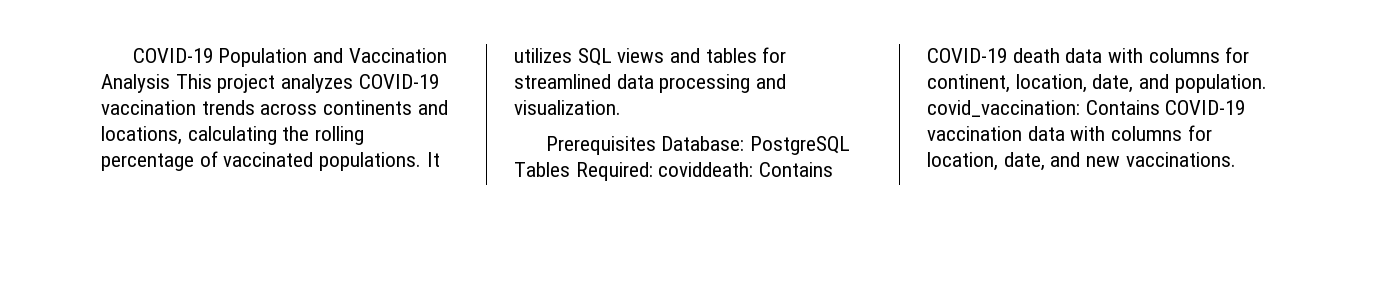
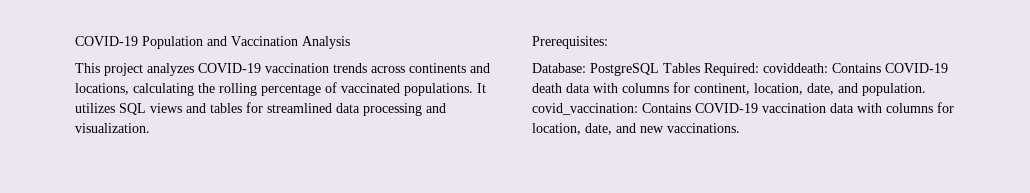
- COVID-19 Population and Vaccination Analysis This project analyzes COVID-19 vaccination trends across continents and locations, calculating the rolling percentage of vaccinated populations.
+ COVID-19 Population and Vaccination Analysis
+ This project analyzes COVID-19 vaccination trends across continents and locations, calculating the rolling percentage of vaccinated populations.
- Prerequisites Database: PostgreSQL Tables Required: coviddeath: Contains COVID-19 death data with columns for continent, location, date, and population. covid_vaccination: Contains COVID-19 vaccination data with columns for location, date, and new vaccinations.
+ Prerequisites:
+ Database: PostgreSQL Tables Required: coviddeath: Contains COVID-19 death data with columns for continent, location, date, and population. covid_vaccination: Contains COVID-19 vaccination data with columns for location, date, and new vaccinations.

